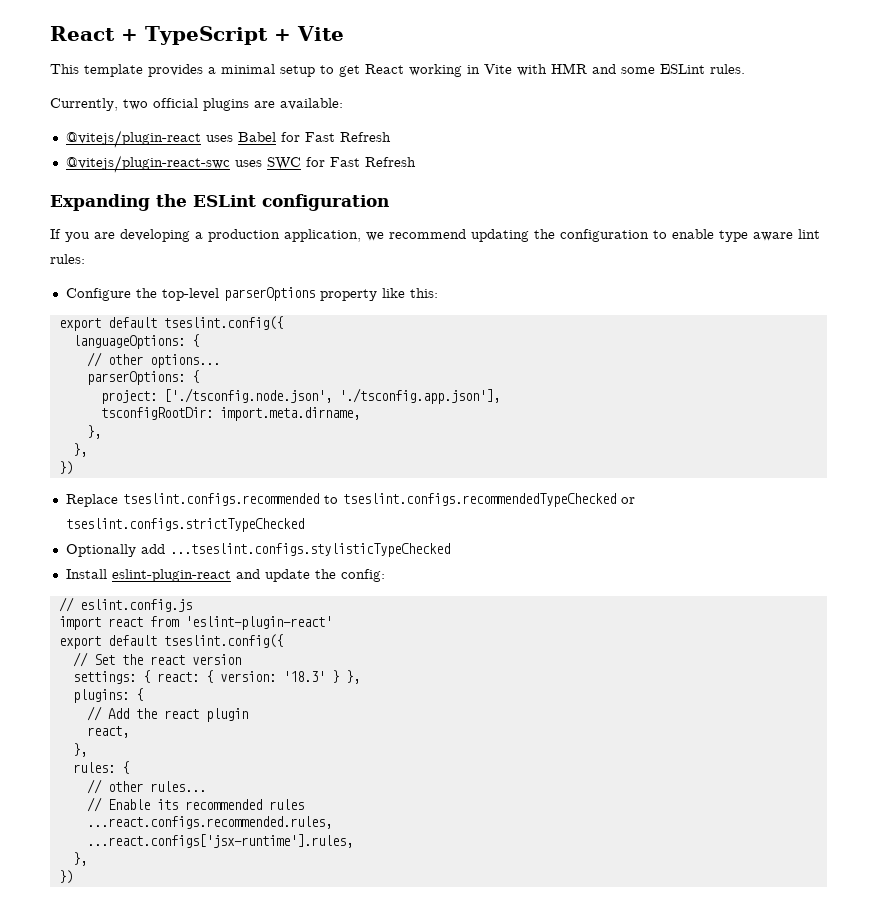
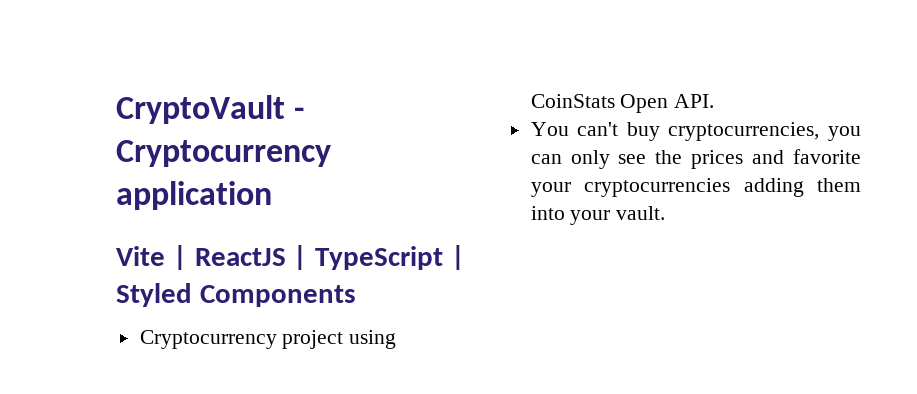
- React + TypeScript + Vite
- This template provides a minimal setup to get React working in Vite with HMR and some ESLint rules.
- Currently, two official plugins are available:
- @vitejs/plugin-react uses Babel for Fast Refresh
- @vitejs/plugin-react-swc uses SWC for Fast Refresh
- Expanding the ESLint configuration
- If you are developing a production application, we recommend updating the configuration to enable type aware lint rules:
- Configure the top-level parserOptions property like this:
- export default tseslint.config({
- languageOptions: {
- // other options...
- parserOptions: {
- project: ['./tsconfig.node.json', './tsconfig.app.json'],
- tsconfigRootDir: import.meta.dirname,
- },
- },
- })
- Replace tseslint.configs.recommended to tseslint.configs.recommendedTypeChecked or tseslint.configs.strictTypeChecked
- Optionally add ...tseslint.configs.stylisticTypeChecked
- Install eslint-plugin-react and update the config:
- // eslint.config.js
- import react from 'eslint-plugin-react'
- export default tseslint.config({
- // Set the react version
- settings: { react: { version: '18.3' } },
- plugins: {
- // Add the react plugin
- react,
- },
- rules: {
- // other rules...
- // Enable its recommended rules
- ...react.configs.recommended.rules,
- ...react.configs['jsx-runtime'].rules,
- },
- })
+ CryptoVault - Cryptocurrency application
+ Vite | ReactJS | TypeScript | Styled Components
+ Cryptocurrency project using CoinStats Open API.
+ You can't buy cryptocurrencies, you can only see the prices and favorite your cryptocurrencies adding them into your vault.

